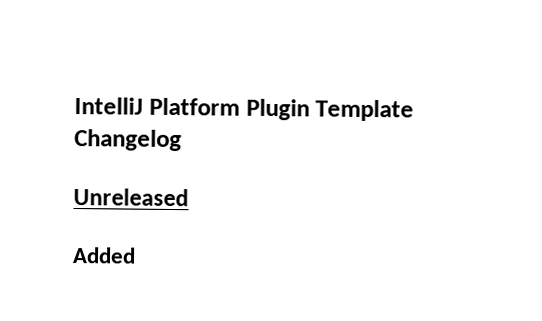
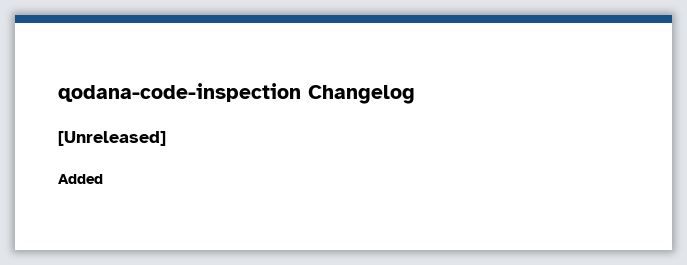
- IntelliJ Platform Plugin Template Changelog
+ qodana-code-inspection Changelog
- Unreleased
+ [Unreleased]

